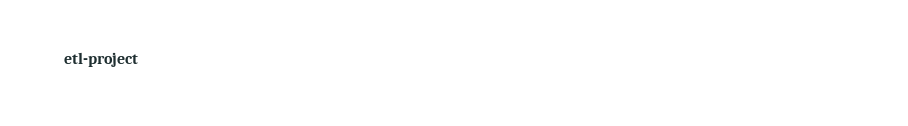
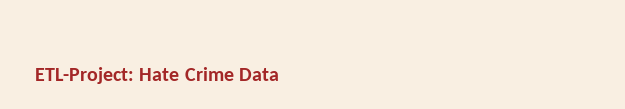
- etl-project
+ ETL-Project: Hate Crime Data

